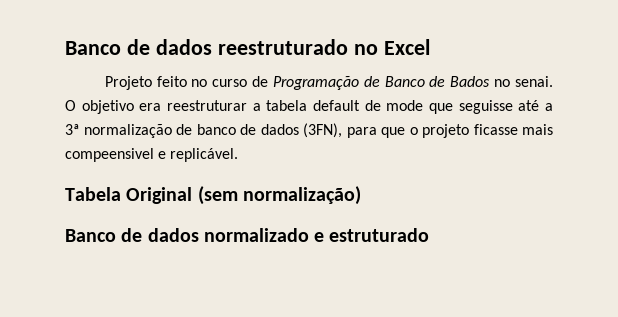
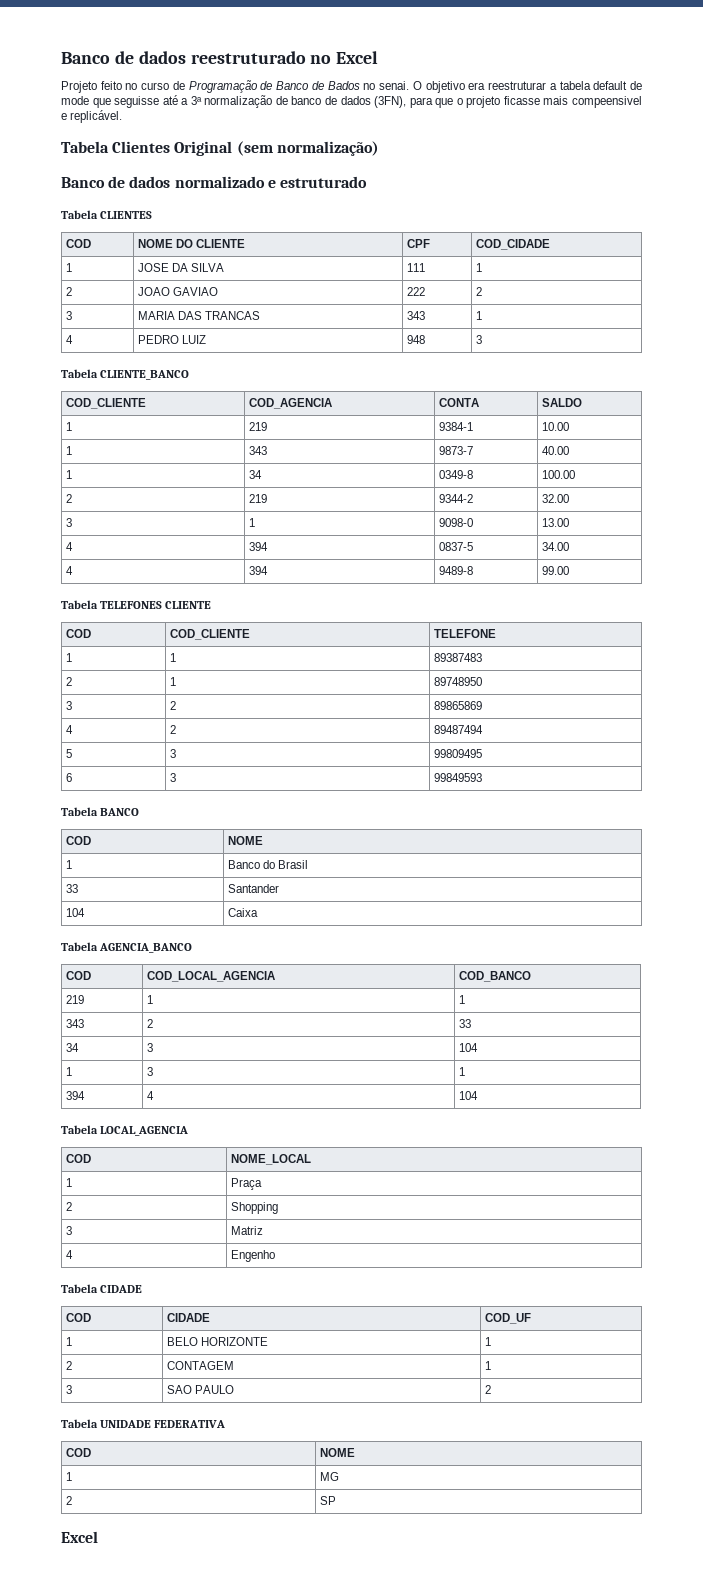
- Tabela Original (sem normalização)
+ Tabela Clientes Original (sem normalização)
+ Tabela CLIENTES
+ COD | NOME DO CLIENTE | CPF | COD_CIDADE
+ 1 | JOSE DA SILVA | 111 | 1
+ 2 | JOAO GAVIAO | 222 | 2
+ 3 | MARIA DAS TRANCAS | 343 | 1
+ 4 | PEDRO LUIZ | 948 | 3
+ Tabela CLIENTE_BANCO
+ COD_CLIENTE | COD_AGENCIA | CONTA | SALDO
+ 1 | 219 | 9384-1 | 10.00
+ 1 | 343 | 9873-7 | 40.00
+ 1 | 34 | 0349-8 | 100.00
+ 2 | 219 | 9344-2 | 32.00
+ 3 | 1 | 9098-0 | 13.00
+ 4 | 394 | 0837-5 | 34.00
+ 4 | 394 | 9489-8 | 99.00
+ Tabela TELEFONES CLIENTE
+ COD | COD_CLIENTE | TELEFONE
+ 1 | 1 | 89387483
+ 2 | 1 | 89748950
+ 3 | 2 | 89865869
+ 4 | 2 | 89487494
+ 5 | 3 | 99809495
+ 6 | 3 | 99849593
+ Tabela BANCO
+ COD | NOME
+ 1 | Banco do Brasil
+ 33 | Santander
+ 104 | Caixa
+ Tabela AGENCIA_BANCO
+ COD | COD_LOCAL_AGENCIA | COD_BANCO
+ 219 | 1 | 1
+ 343 | 2 | 33
+ 34 | 3 | 104
+ 1 | 3 | 1
+ 394 | 4 | 104
+ Tabela LOCAL_AGENCIA
+ COD | NOME_LOCAL
+ 1 | Praça
+ 2 | Shopping
+ 3 | Matriz
+ 4 | Engenho
+ Tabela CIDADE
+ COD | CIDADE | COD_UF
+ 1 | BELO HORIZONTE | 1
+ 2 | CONTAGEM | 1
+ 3 | SAO PAULO | 2
+ Tabela UNIDADE FEDERATIVA
+ COD | NOME
+ 1 | MG
+ 2 | SP
+ Excel

